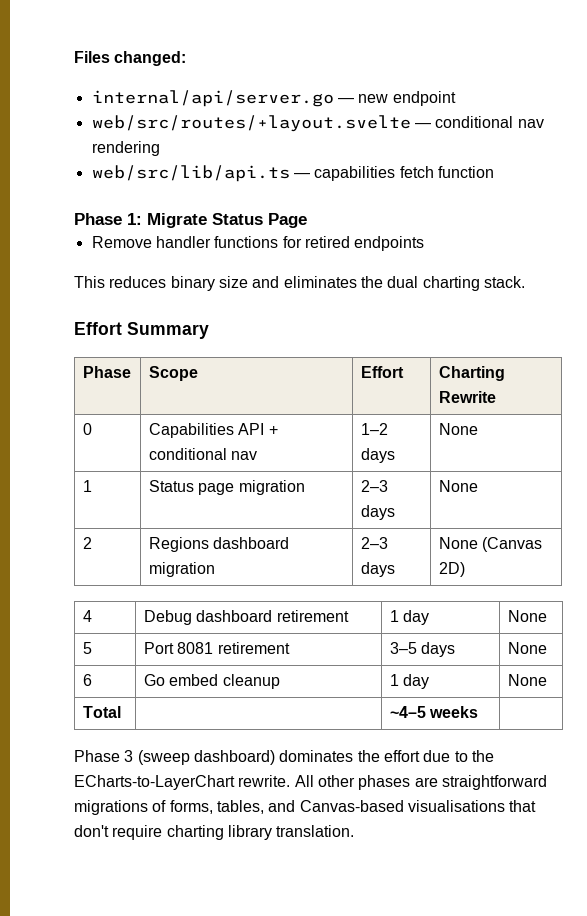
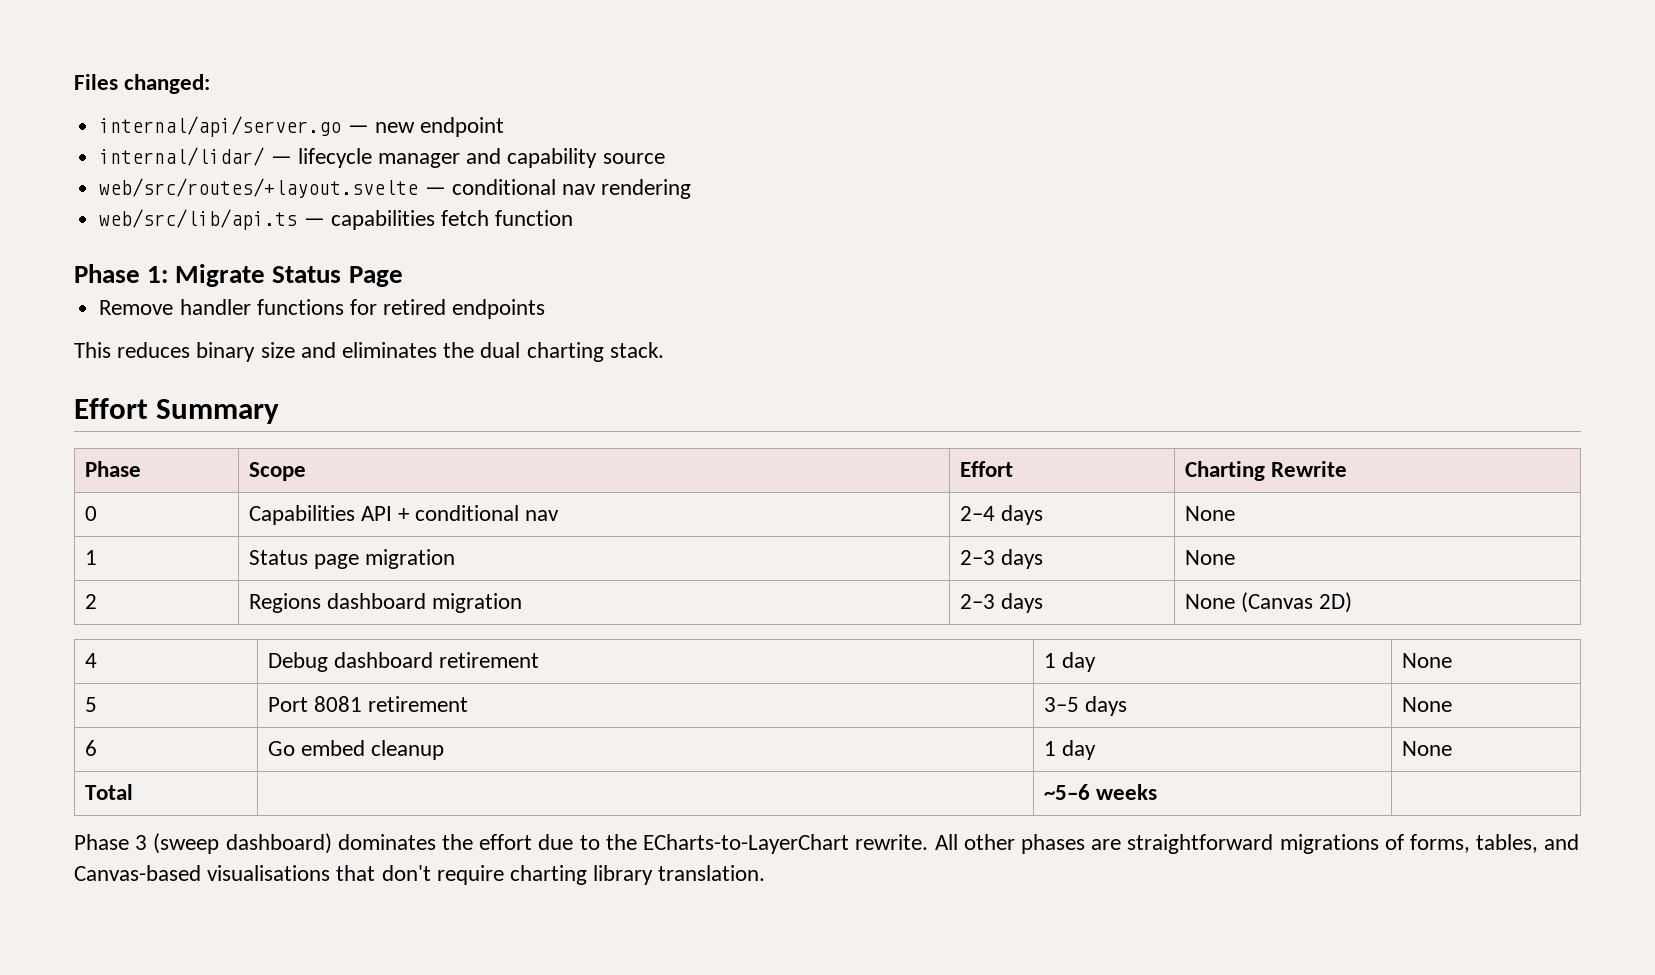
+ internal/lidar/ — lifecycle manager and capability source
- 0 | Capabilities API + conditional nav | 1–2 days | None
+ 0 | Capabilities API + conditional nav | 2–4 days | None
- Total | | ~4–5 weeks |
+ Total | | ~5–6 weeks |

